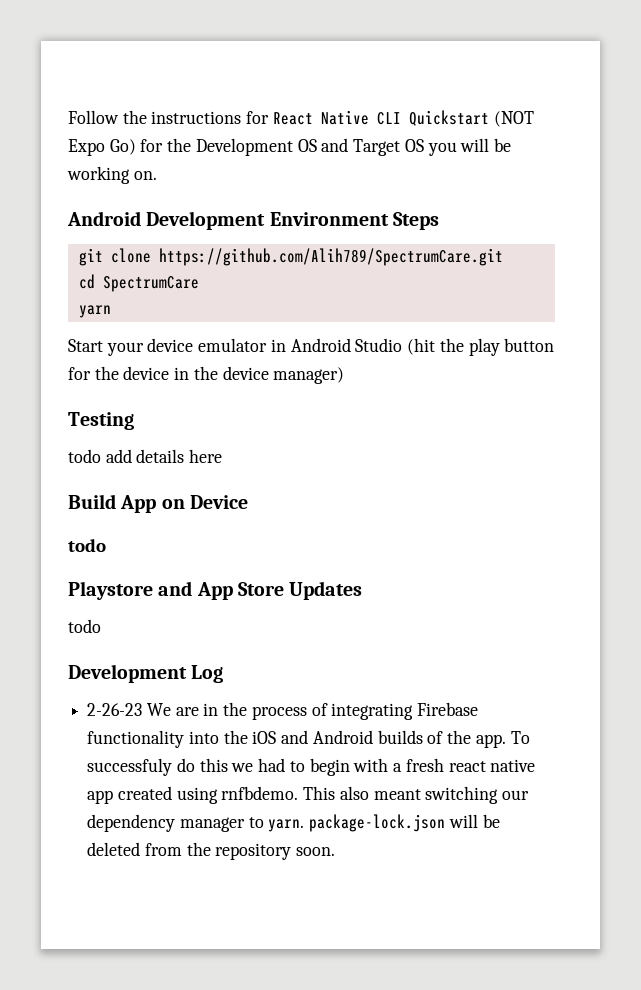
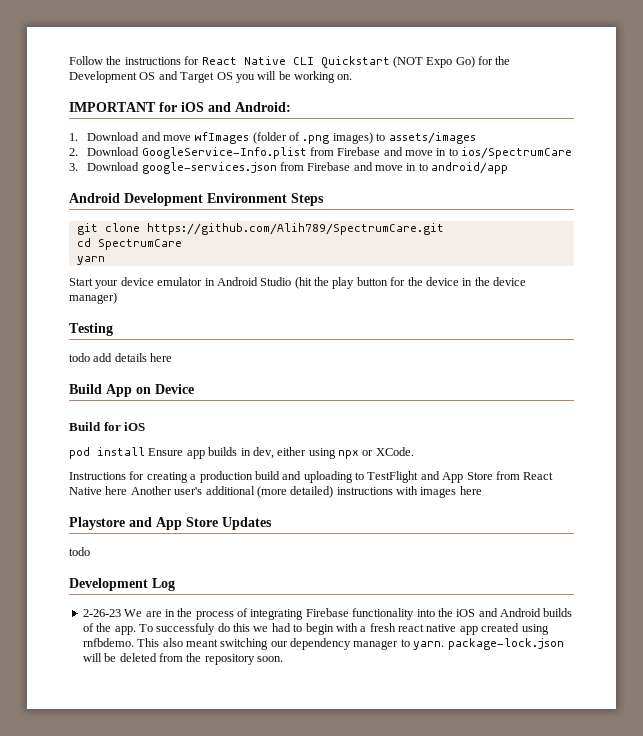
+ IMPORTANT for iOS and Android:
+ 1. Download and move wfImages (folder of .png images) to assets/images
+ 2. Download GoogleService-Info.plist from Firebase and move in to ios/SpectrumCare
+ 3. Download google-services.json from Firebase and move in to android/app
  Build App on Device
- todo
+ Build for iOS
+ pod install Ensure app builds in dev, either using npx or XCode.
+ Instructions for creating a production build and uploading to TestFlight and App Store from React Native here Another user's additional (more detailed) instructions with images here

